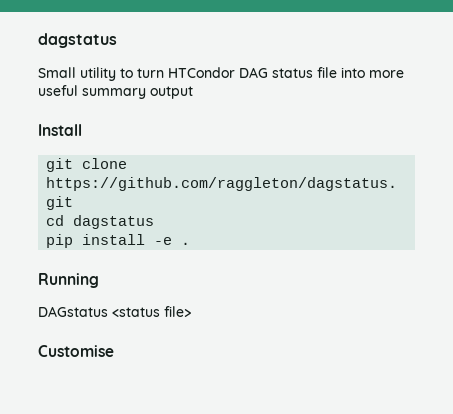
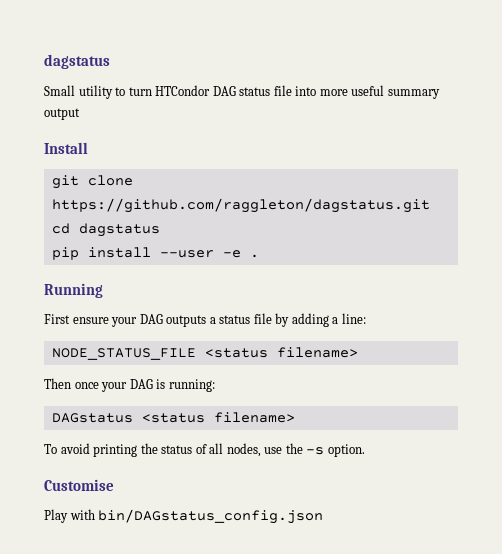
- pip install -e .
+ pip install --user -e .
- DAGstatus <status file>
+ First ensure your DAG outputs a status file by adding a line:
+ NODE_STATUS_FILE <status filename>
+ Then once your DAG is running:
+ DAGstatus <status filename>
+ To avoid printing the status of all nodes, use the -s option.
  Customise
+ Play with bin/DAGstatus_config.json

